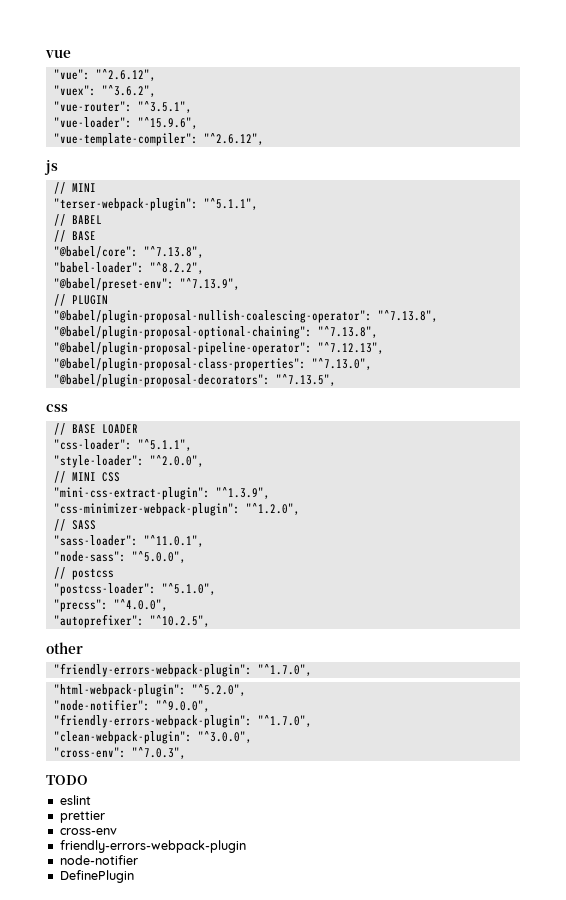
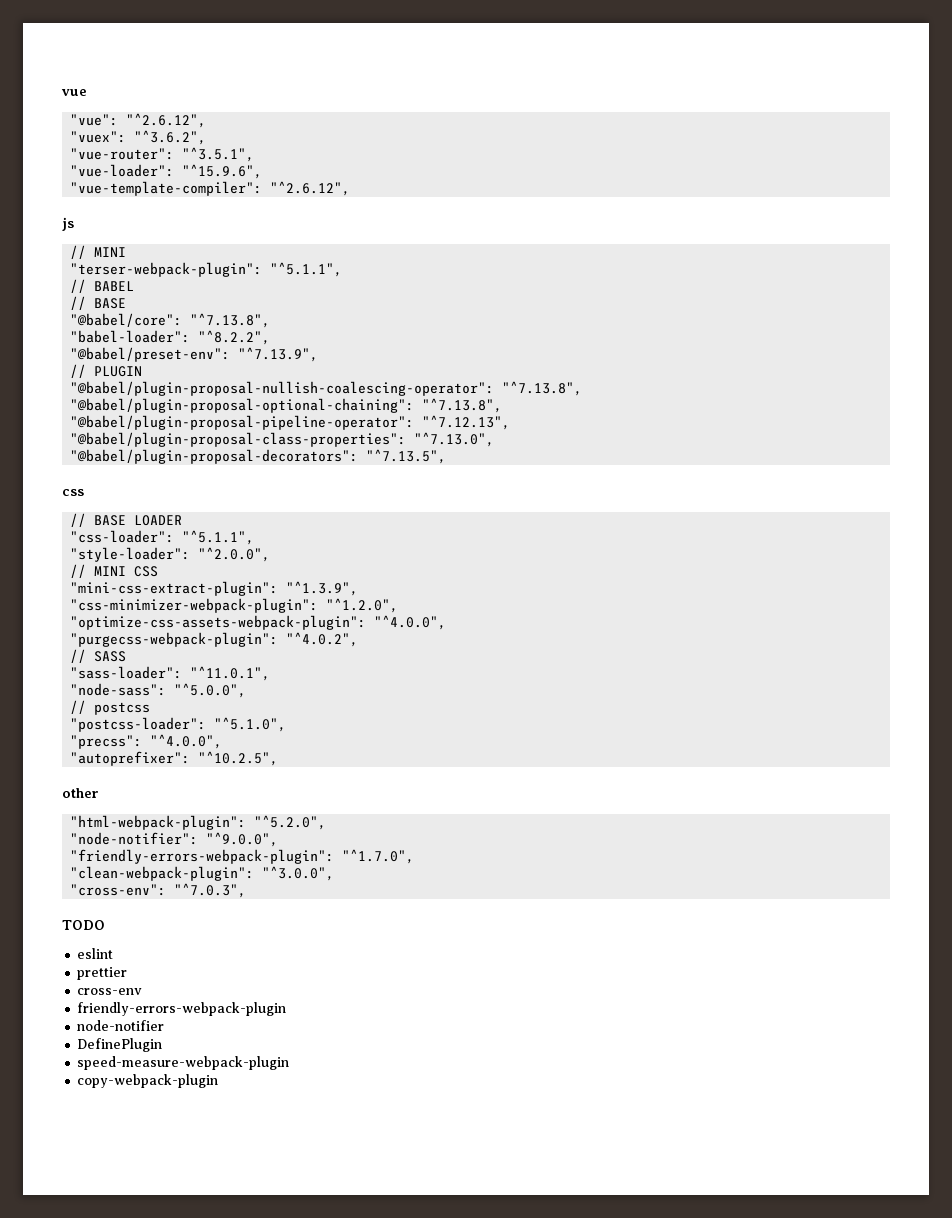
+ "optimize-css-assets-webpack-plugin": "^4.0.0",
+ "purgecss-webpack-plugin": "^4.0.2",
  other
- "friendly-errors-webpack-plugin": "^1.7.0",
+ speed-measure-webpack-plugin
+ copy-webpack-plugin

